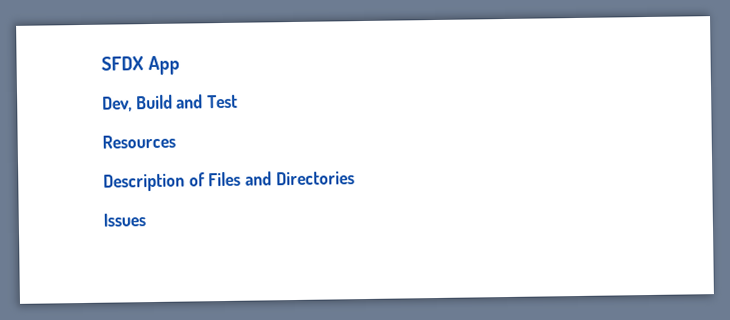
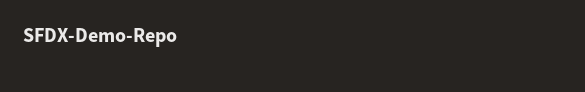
- SFDX App
- Dev, Build and Test
- Resources
- Description of Files and Directories
- Issues
+ SFDX-Demo-Repo

